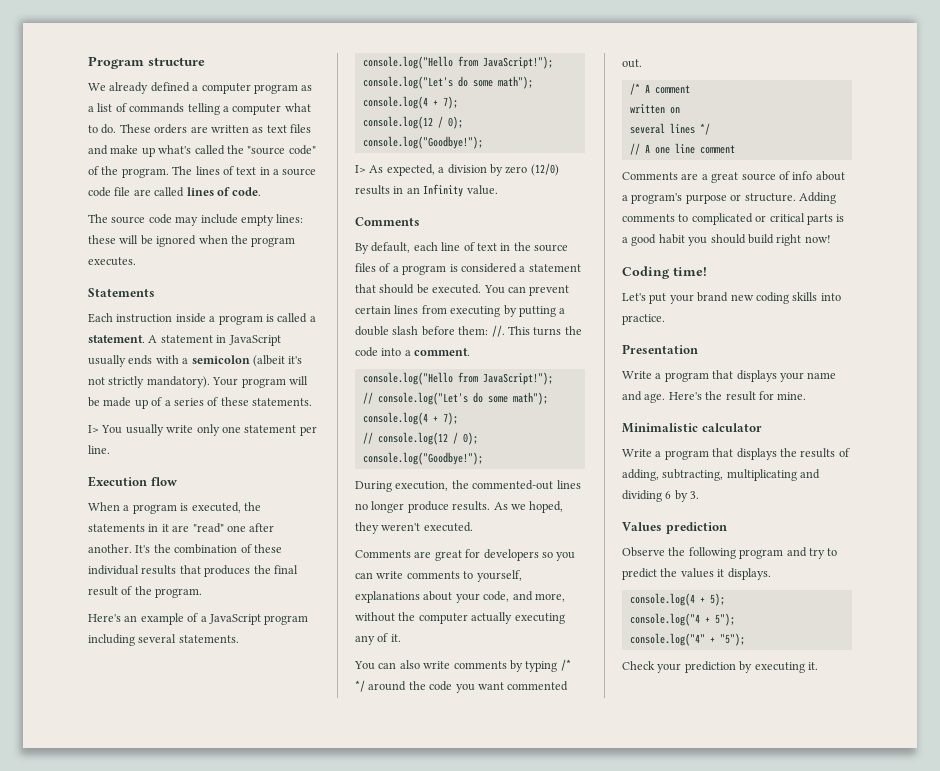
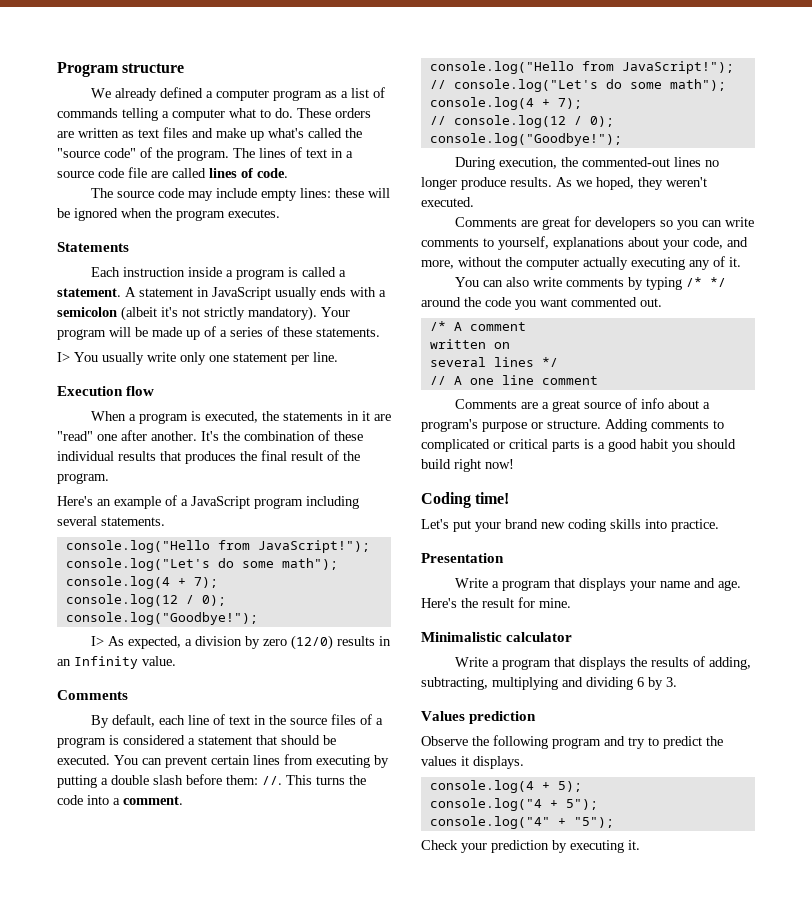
- Write a program that displays the results of adding, subtracting, multiplicating and dividing 6 by 3.
+ Write a program that displays the results of adding, subtracting, multiplying and dividing 6 by 3.

